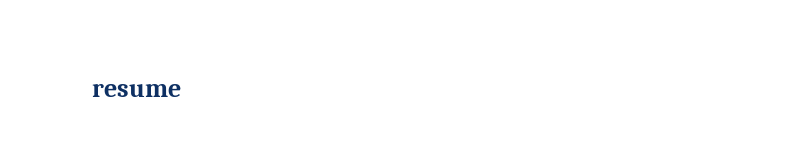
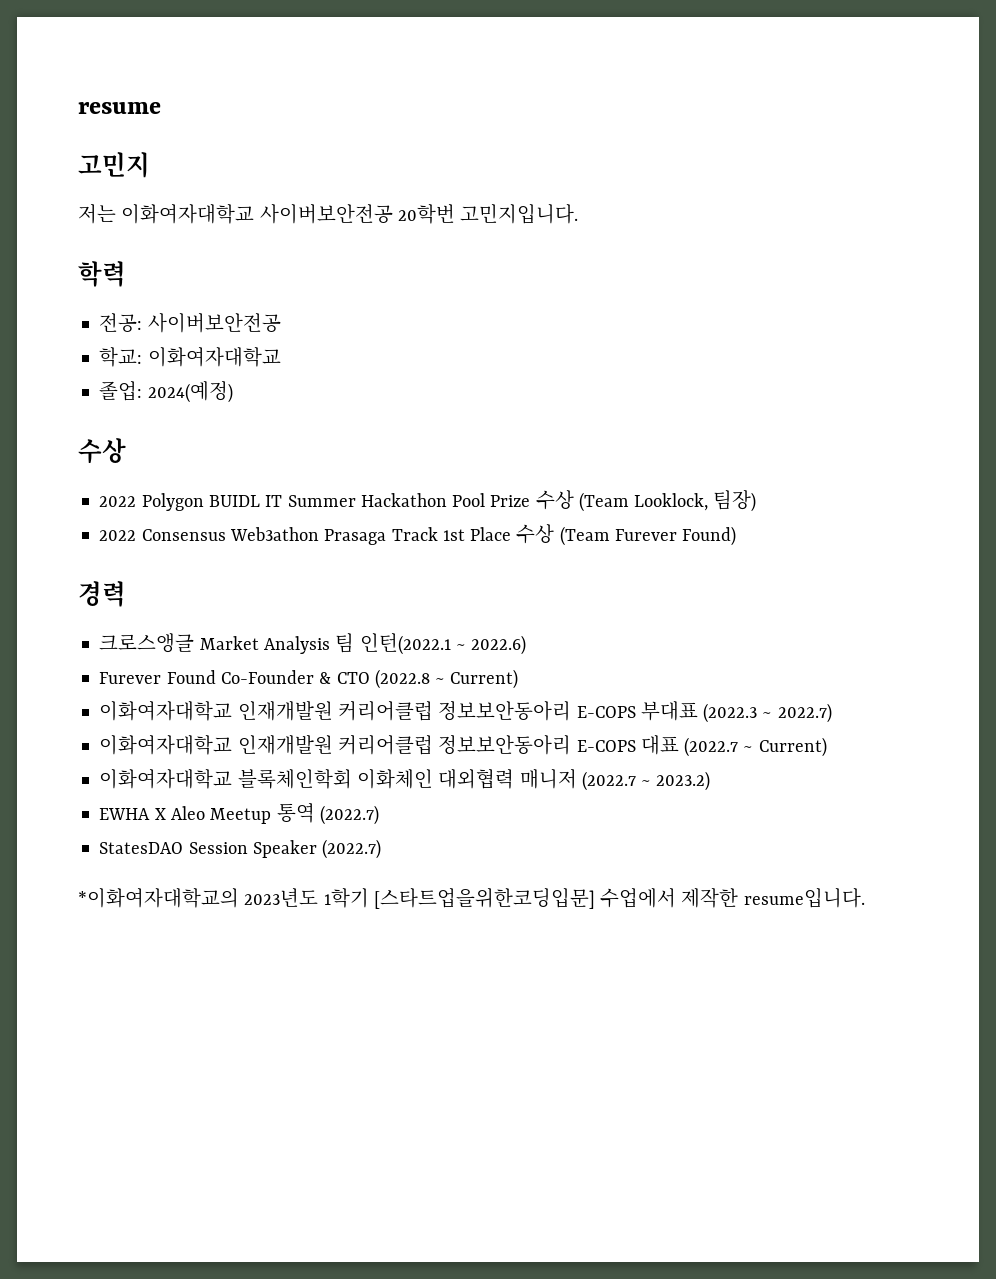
+ 고민지
+ 저는 이화여자대학교 사이버보안전공 20학번 고민지입니다.
+ 학력
+ 전공: 사이버보안전공
+ 학교: 이화여자대학교
+ 졸업: 2024(예정)
+ 수상
+ 2022 Polygon BUIDL IT Summer Hackathon Pool Prize 수상 (Team Looklock, 팀장)
+ 2022 Consensus Web3athon Prasaga Track 1st Place 수상 (Team Furever Found)
+ 경력
+ 크로스앵글 Market Analysis 팀 인턴(2022.1 ~ 2022.6)
+ Furever Found Co-Founder & CTO (2022.8 ~ Current)
+ 이화여자대학교 인재개발원 커리어클럽 정보보안동아리 E-COPS 부대표 (2022.3 ~ 2022.7)
+ 이화여자대학교 인재개발원 커리어클럽 정보보안동아리 E-COPS 대표 (2022.7 ~ Current)
+ 이화여자대학교 블록체인학회 이화체인 대외협력 매니저 (2022.7 ~ 2023.2)
+ EWHA X Aleo Meetup 통역 (2022.7)
+ StatesDAO Session Speaker (2022.7)
+ *이화여자대학교의 2023년도 1학기 [스타트업을위한코딩입문] 수업에서 제작한 resume입니다.

